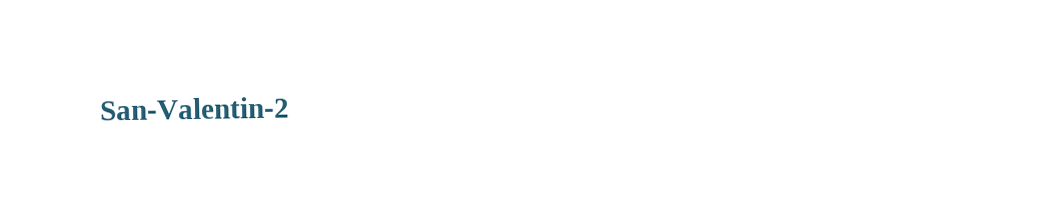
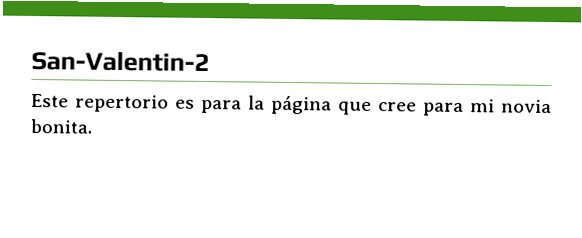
+ Este repertorio es para la página que cree para mi novia bonita.

